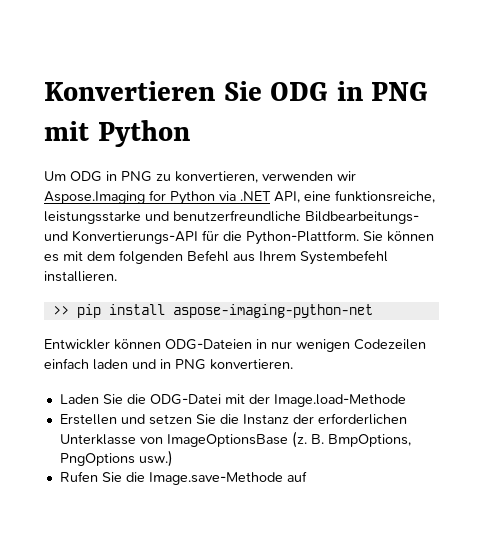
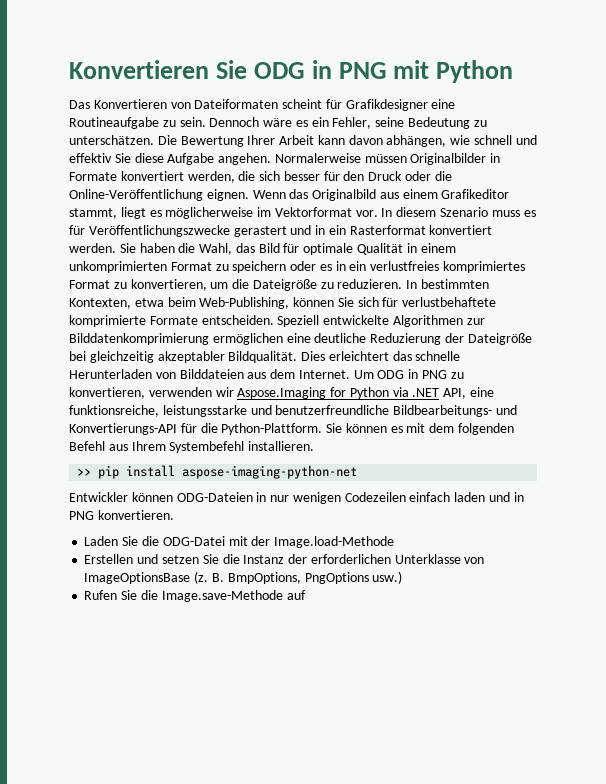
+ Das Konvertieren von Dateiformaten scheint für Grafikdesigner eine Routineaufgabe zu sein. Dennoch wäre es ein Fehler, seine Bedeutung zu unterschätzen. Die Bewertung Ihrer Arbeit kann davon abhängen, wie schnell und effektiv Sie diese Aufgabe angehen. Normalerweise müssen Originalbilder in Formate konvertiert werden, die sich besser für den Druck oder die Online-Veröffentlichung eignen. Wenn das Originalbild aus einem Grafikeditor stammt, liegt es möglicherweise im Vektorformat vor. In diesem Szenario muss es für Veröffentlichungszwecke gerastert und in ein Rasterformat konvertiert werden. Sie haben die Wahl, das Bild für optimale Qualität in einem unkomprimierten Format zu speichern oder es in ein verlustfreies komprimiertes Format zu konvertieren, um die Dateigröße zu reduzieren. In bestimmten Kontexten, etwa beim Web-Publishing, können Sie sich für verlustbehaftete komprimierte Formate entscheiden. Speziell entwickelte Algorithmen zur Bilddatenkomprimierung ermöglichen eine deutliche Reduzierung der Dateigröße bei gleichzeitig akzeptabler Bildqualität. Dies erleichtert das schnelle Herunterladen von Bilddateien aus dem Internet.

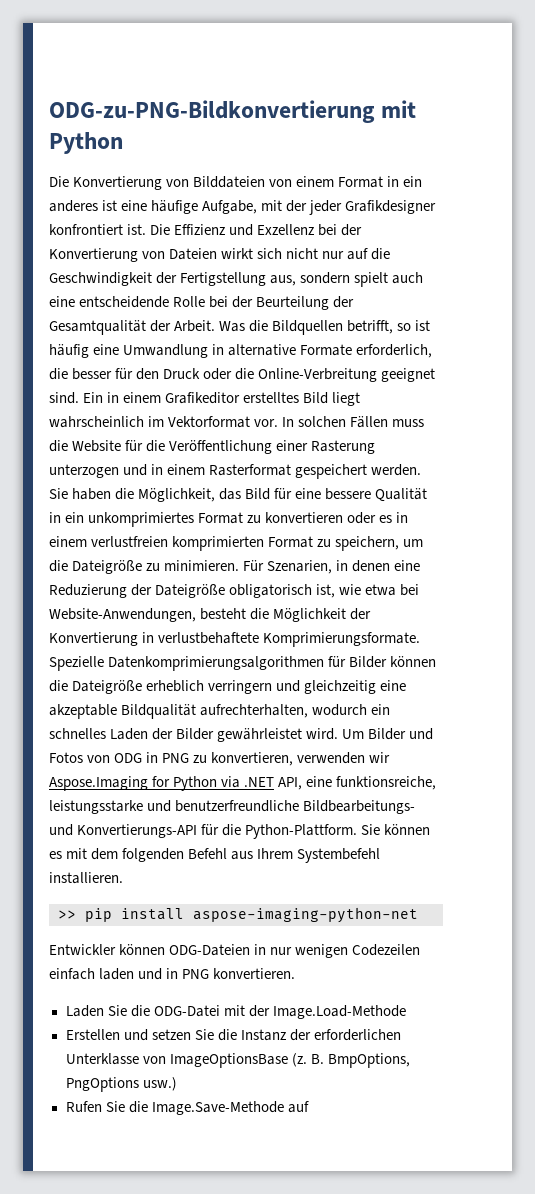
- Konvertieren Sie ODG in PNG mit Python
- Das Konvertieren von Dateiformaten scheint für Grafikdesigner eine Routineaufgabe zu sein. Dennoch wäre es ein Fehler, seine Bedeutung zu unterschätzen. Die Bewertung Ihrer Arbeit kann davon abhängen, wie schnell und effektiv Sie diese Aufgabe angehen. Normalerweise müssen Originalbilder in Formate konvertiert werden, die sich besser für den Druck oder die Online-Veröffentlichung eignen. Wenn das Originalbild aus einem Grafikeditor stammt, liegt es möglicherweise im Vektorformat vor. In diesem Szenario muss es für Veröffentlichungszwecke gerastert und in ein Rasterformat konvertiert werden.
+ ODG-zu-PNG-Bildkonvertierung mit Python
+ Die Konvertierung von Bilddateien von einem Format in ein anderes ist eine häufige Aufgabe, mit der jeder Grafikdesigner konfrontiert ist. Die Effizienz und Exzellenz bei der Konvertierung von Dateien wirkt sich nicht nur auf die Geschwindigkeit der Fertigstellung aus, sondern spielt auch eine entscheidende Rolle bei der Beurteilung der Gesamtqualität der Arbeit. Was die Bildquellen betrifft, so ist häufig eine Umwandlung in alternative Formate erforderlich, die besser für den Druck oder die Online-Verbreitung geeignet sind. Ein in einem Grafikeditor erstelltes Bild liegt wahrscheinlich im Vektorformat vor. In solchen Fällen muss die Website für die Veröffentlichung einer Rasterung unterzogen und in einem Rasterformat gespeichert werden.
- Sie haben die Wahl, das Bild für optimale Qualität in einem unkomprimierten Format zu speichern oder es in ein verlustfreies komprimiertes Format zu konvertieren, um die Dateigröße zu reduzieren. In bestimmten Kontexten, etwa beim Web-Publishing, können Sie sich für verlustbehaftete komprimierte Formate entscheiden. Speziell entwickelte Algorithmen zur Bilddatenkomprimierung ermöglichen eine deutliche Reduzierung der Dateigröße bei gleichzeitig akzeptabler Bildqualität. Dies erleichtert das schnelle Herunterladen von Bilddateien aus dem Internet. Um ODG in PNG zu konvertieren, verwenden wir Aspose.Imaging for Python via .NET API, eine funktionsreiche, leistungsstarke und benutzerfreundliche Bildbearbeitungs- und Konvertierungs-API für die Python-Plattform.
+ Sie haben die Möglichkeit, das Bild für eine bessere Qualität in ein unkomprimiertes Format zu konvertieren oder es in einem verlustfreien komprimierten Format zu speichern, um die Dateigröße zu minimieren. Für Szenarien, in denen eine Reduzierung der Dateigröße obligatorisch ist, wie etwa bei Website-Anwendungen, besteht die Möglichkeit der Konvertierung in verlustbehaftete Komprimierungsformate. Spezielle Datenkomprimierungsalgorithmen für Bilder können die Dateigröße erheblich verringern und gleichzeitig eine akzeptable Bildqualität aufrechterhalten, wodurch ein schnelles Laden der Bilder gewährleistet wird. Um Bilder und Fotos von ODG in PNG zu konvertieren, verwenden wir Aspose.Imaging for Python via .NET API, eine funktionsreiche, leistungsstarke und benutzerfreundliche Bildbearbeitungs- und Konvertierungs-API für die Python-Plattform.
- Laden Sie die ODG-Datei mit der Image.load-Methode
+ Laden Sie die ODG-Datei mit der Image.Load-Methode
- Rufen Sie die Image.save-Methode auf
+ Rufen Sie die Image.Save-Methode auf

